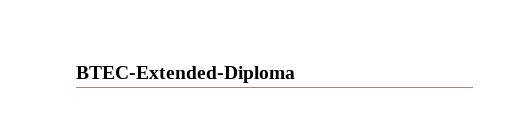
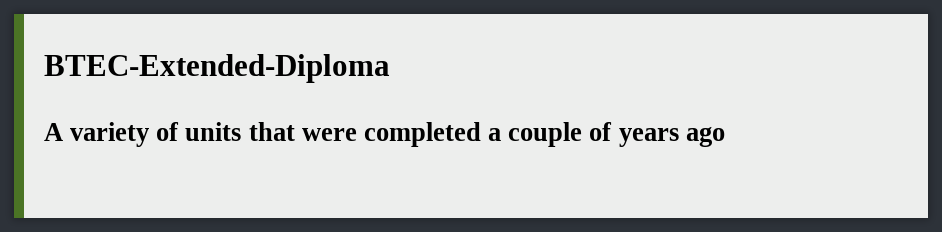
+ A variety of units that were completed a couple of years ago

